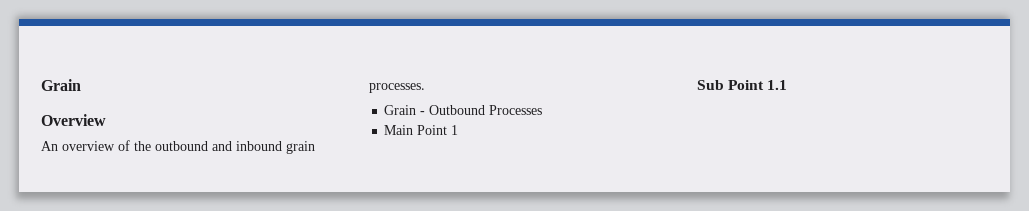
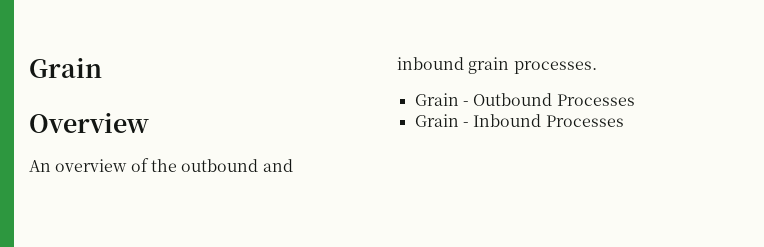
- Main Point 1
- Sub Point 1.1
+ Grain - Inbound Processes

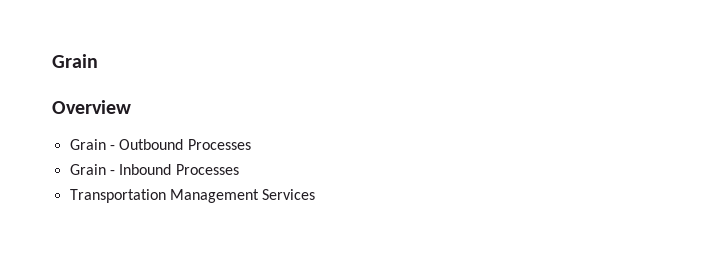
- An overview of the outbound and inbound grain processes.
+ Transportation Management Services

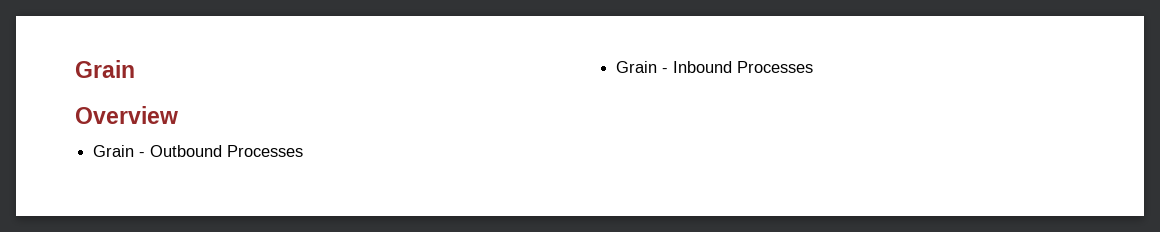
- Transportation Management Services

